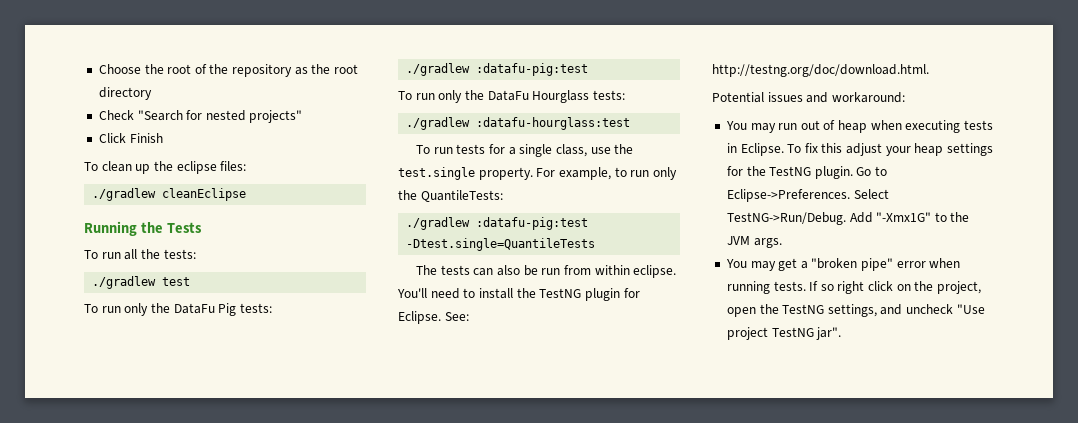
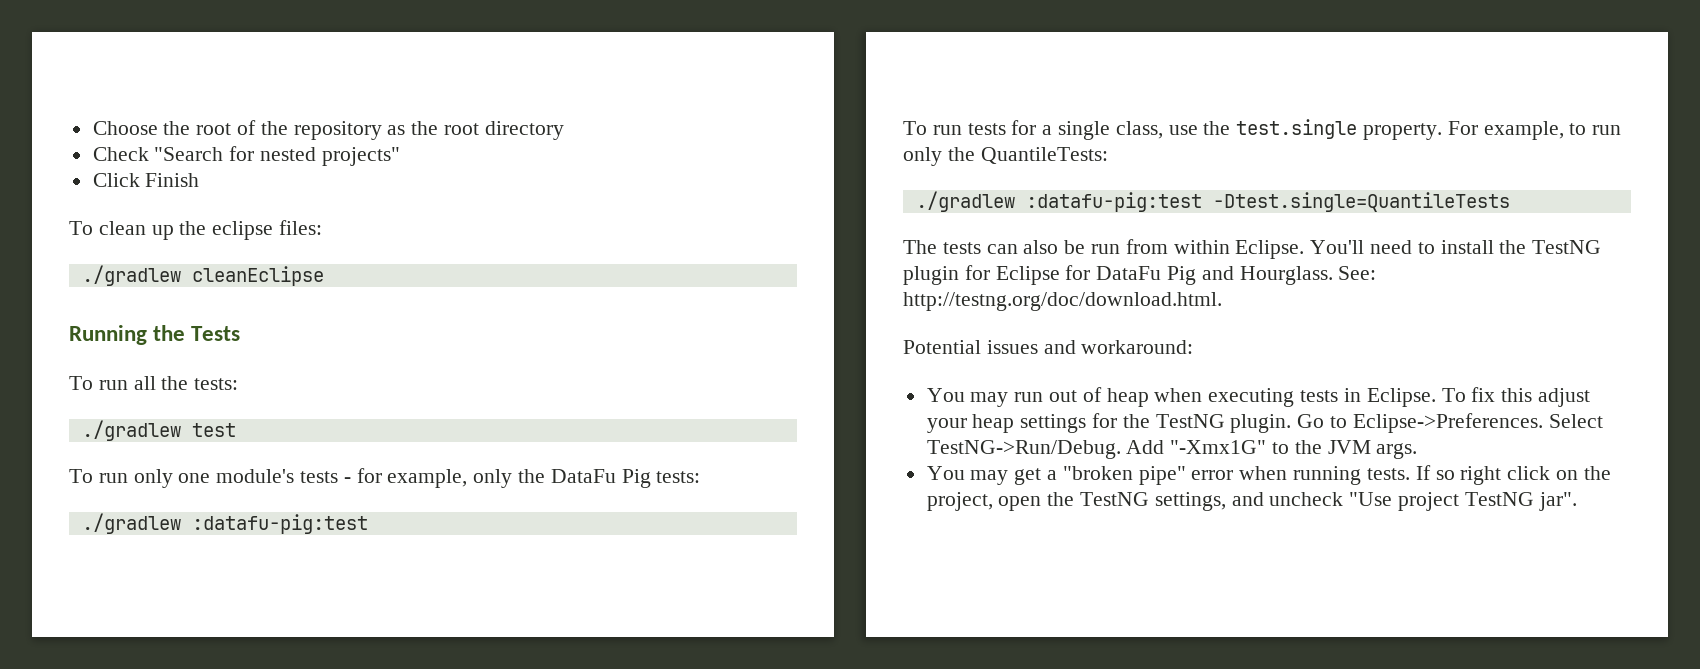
- To run only the DataFu Pig tests:
+ To run only one module's tests - for example, only the DataFu Pig tests:
- To run only the DataFu Hourglass tests:
- ./gradlew :datafu-hourglass:test
- The tests can also be run from within eclipse.
+ The tests can also be run from within Eclipse.
- You'll need to install the TestNG plugin for Eclipse.
+ You'll need to install the TestNG plugin for Eclipse for DataFu Pig and Hourglass.

